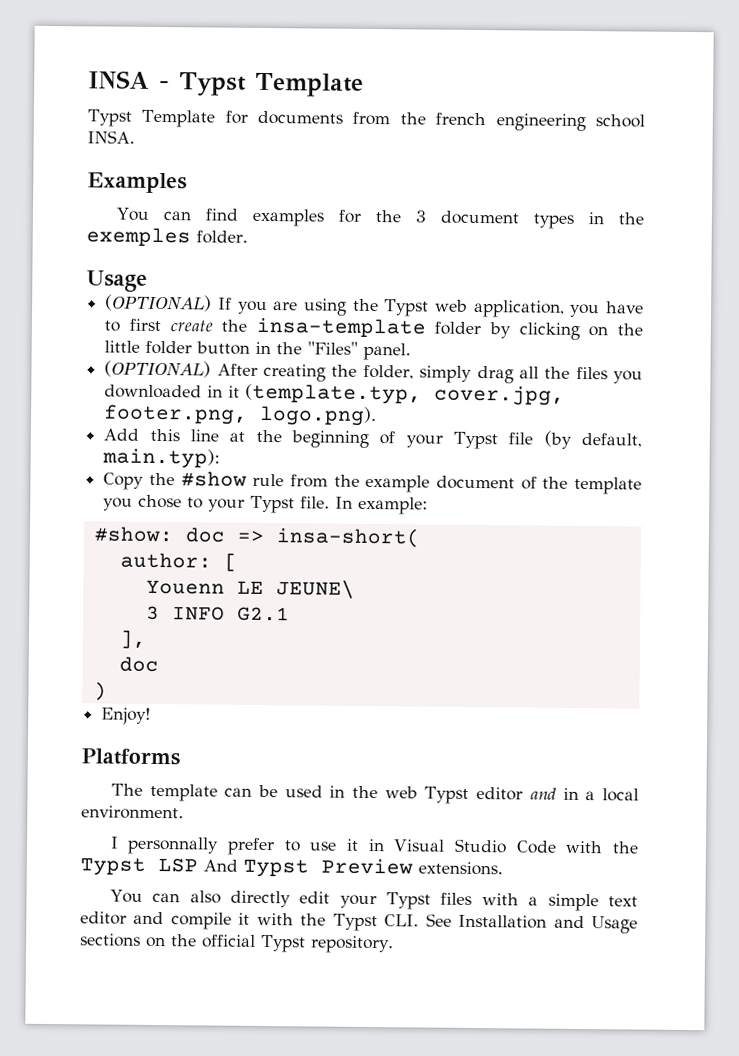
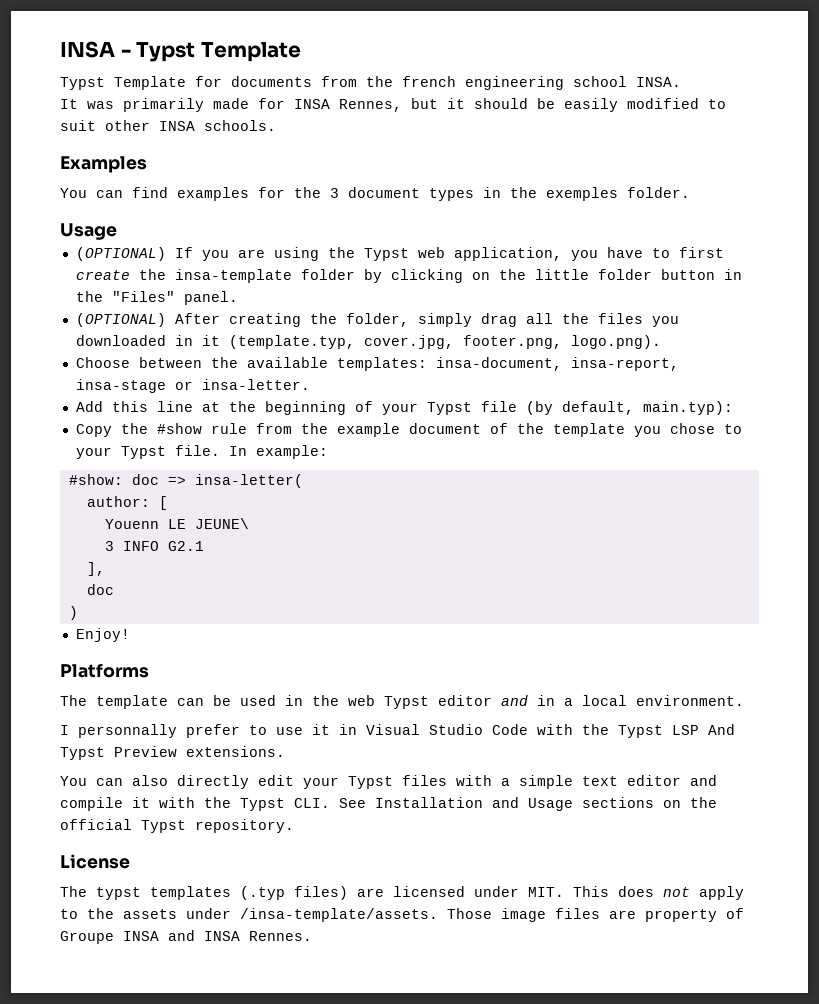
+ It was primarily made for INSA Rennes, but it should be easily modified to suit other INSA schools.
+ Choose between the available templates: insa-document, insa-report, insa-stage or insa-letter.
- #show: doc => insa-short(
+ #show: doc => insa-letter(
+ License
+ The typst templates (.typ files) are licensed under MIT. This does not apply to the assets under /insa-template/assets. Those image files are property of Groupe INSA and INSA Rennes.

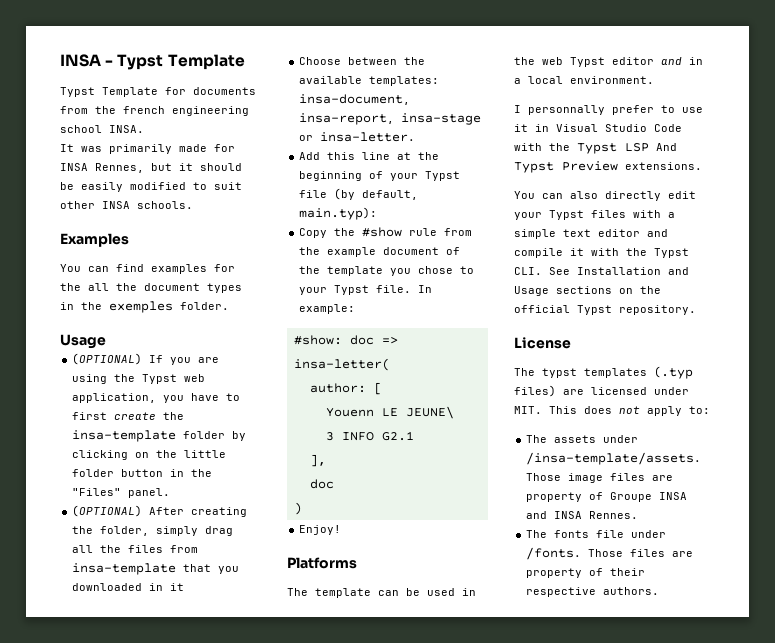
- You can find examples for the 3 document types in the exemples folder.
+ You can find examples for the all the document types in the exemples folder.
- (OPTIONAL) After creating the folder, simply drag all the files you downloaded in it (template.typ, cover.jpg, footer.png, logo.png).
+ (OPTIONAL) After creating the folder, simply drag all the files from insa-template that you downloaded in it
- The typst templates (.typ files) are licensed under MIT. This does not apply to the assets under /insa-template/assets.
+ The typst templates (.typ files) are licensed under MIT. This does not apply to:
+ The assets under /insa-template/assets.
+ The fonts file under /fonts. Those files are property of their respective authors.

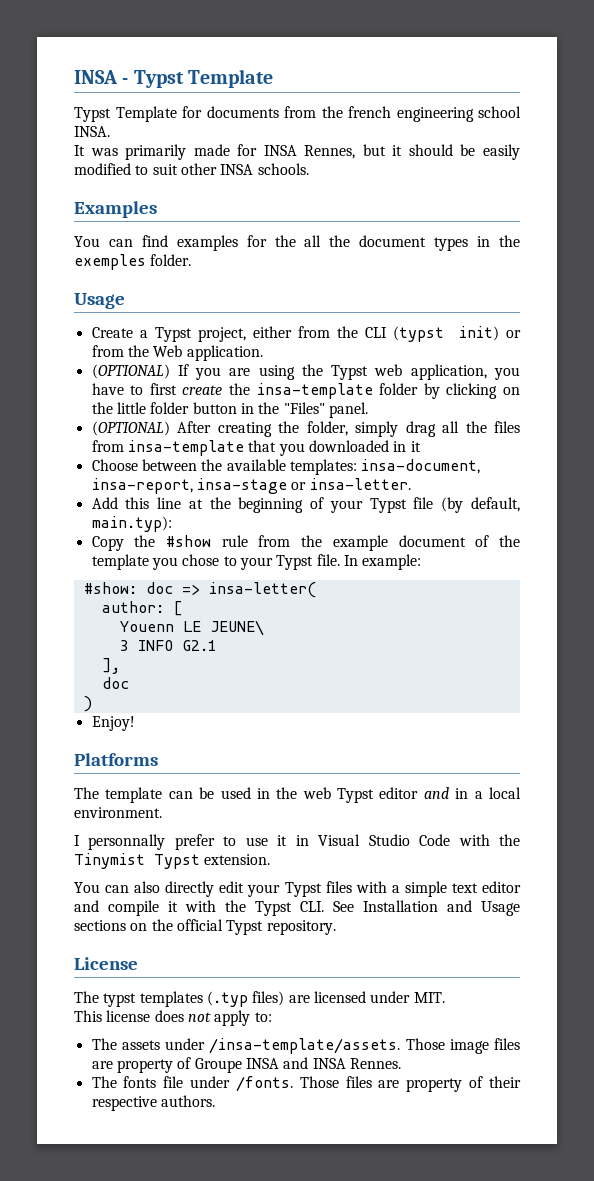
+ Create a Typst project, either from the CLI (typst init) or from the Web application.
- I personnally prefer to use it in Visual Studio Code with the Typst LSP And Typst Preview extensions.
+ I personnally prefer to use it in Visual Studio Code with the Tinymist Typst extension.
- The typst templates (.typ files) are licensed under MIT. This does not apply to:
+ The typst templates (.typ files) are licensed under MIT.
+ This license does not apply to:

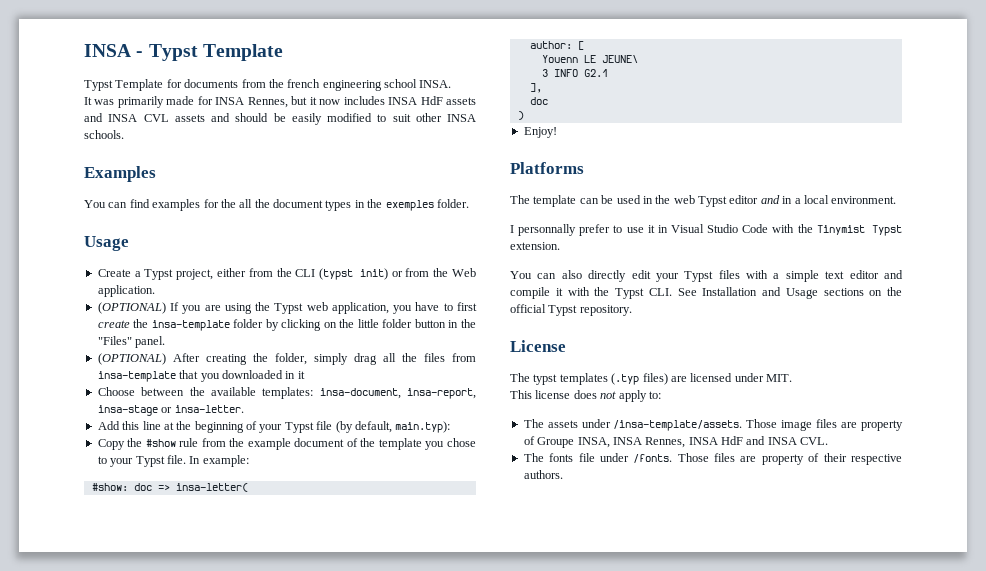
- It was primarily made for INSA Rennes, but it should be easily modified to suit other INSA schools.
+ It was primarily made for INSA Rennes, but it now includes INSA HdF assets and INSA CVL assets and should be easily modified to suit other INSA schools.
- Those image files are property of Groupe INSA and INSA Rennes.
+ Those image files are property of Groupe INSA, INSA Rennes, INSA HdF and INSA CVL.

